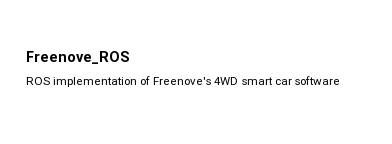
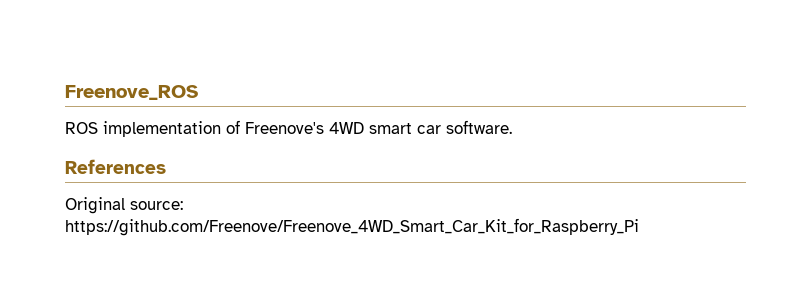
- ROS implementation of Freenove's 4WD smart car software
+ ROS implementation of Freenove's 4WD smart car software.
+ References
+ Original source: https://github.com/Freenove/Freenove_4WD_Smart_Car_Kit_for_Raspberry_Pi

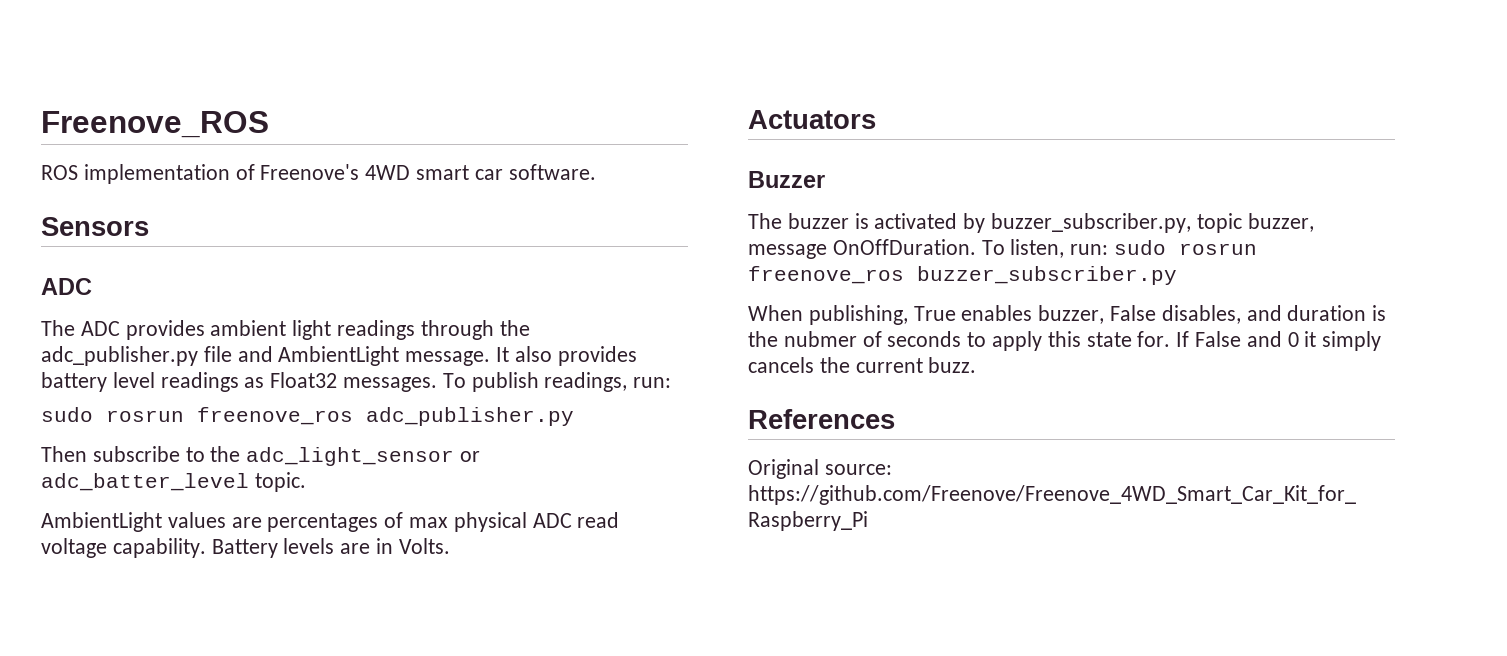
+ Sensors
+ ADC
+ The ADC provides ambient light readings through the adc_publisher.py file and AmbientLight message. It also provides battery level readings as Float32 messages. To publish readings, run:
+ sudo rosrun freenove_ros adc_publisher.py
+ Then subscribe to the adc_light_sensor or adc_batter_level topic.
+ AmbientLight values are percentages of max physical ADC read voltage capability. Battery levels are in Volts.
+ Actuators
+ Buzzer
+ The buzzer is activated by buzzer_subscriber.py, topic buzzer, message OnOffDuration. To listen, run: sudo rosrun freenove_ros buzzer_subscriber.py
+ When publishing, True enables buzzer, False disables, and duration is the nubmer of seconds to apply this state for. If False and 0 it simply cancels the current buzz.

